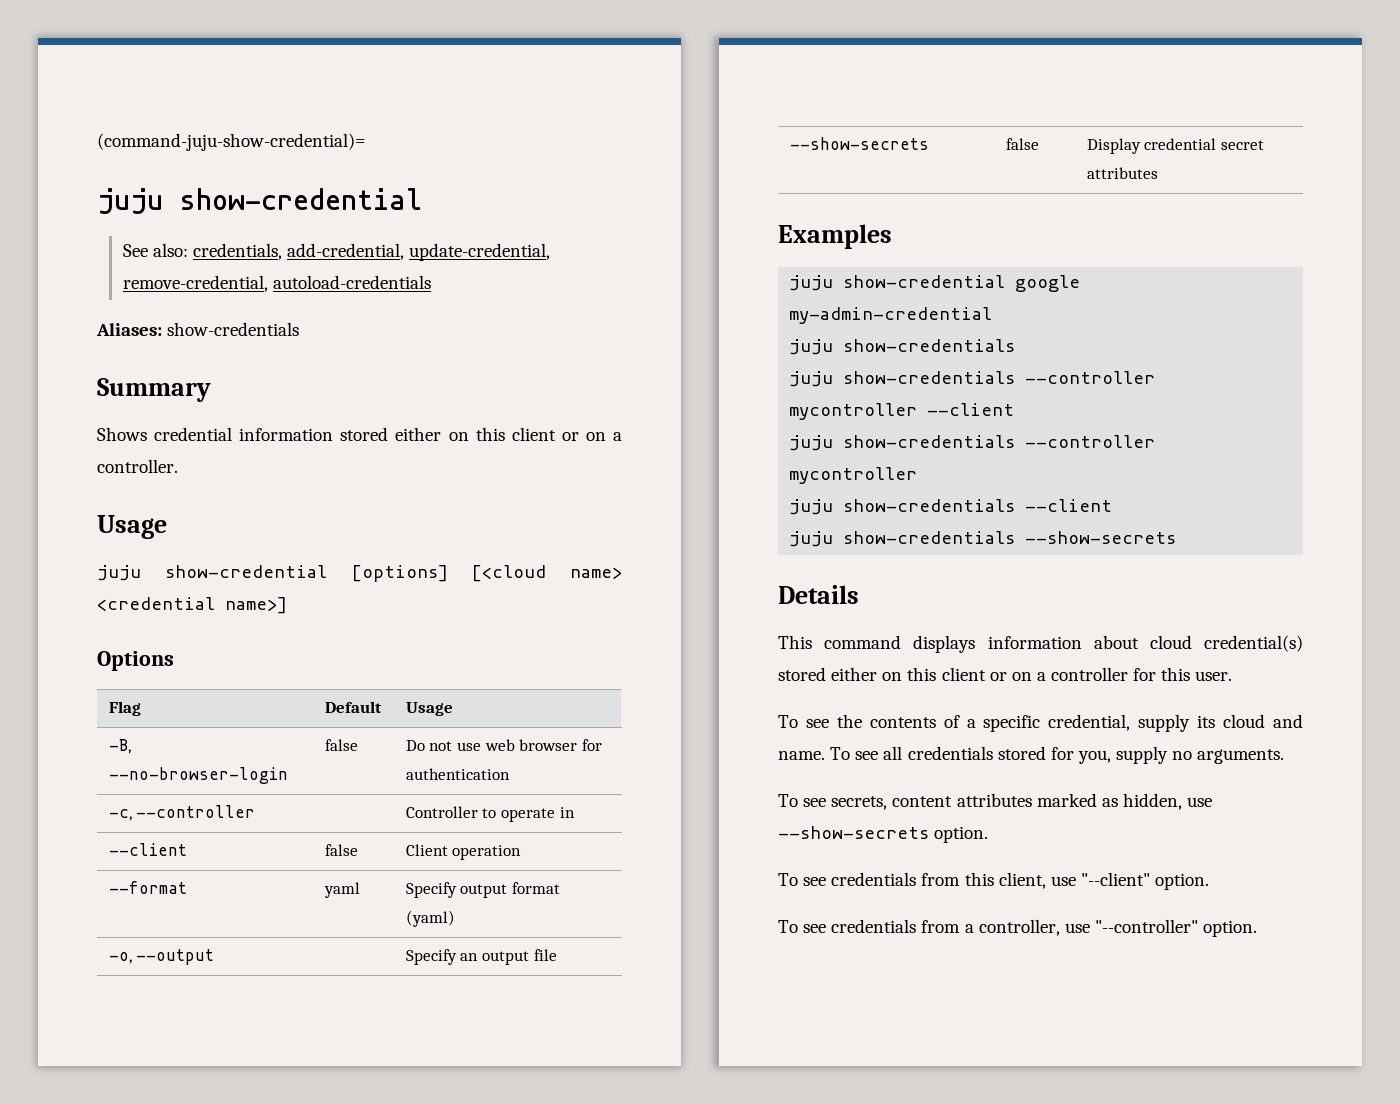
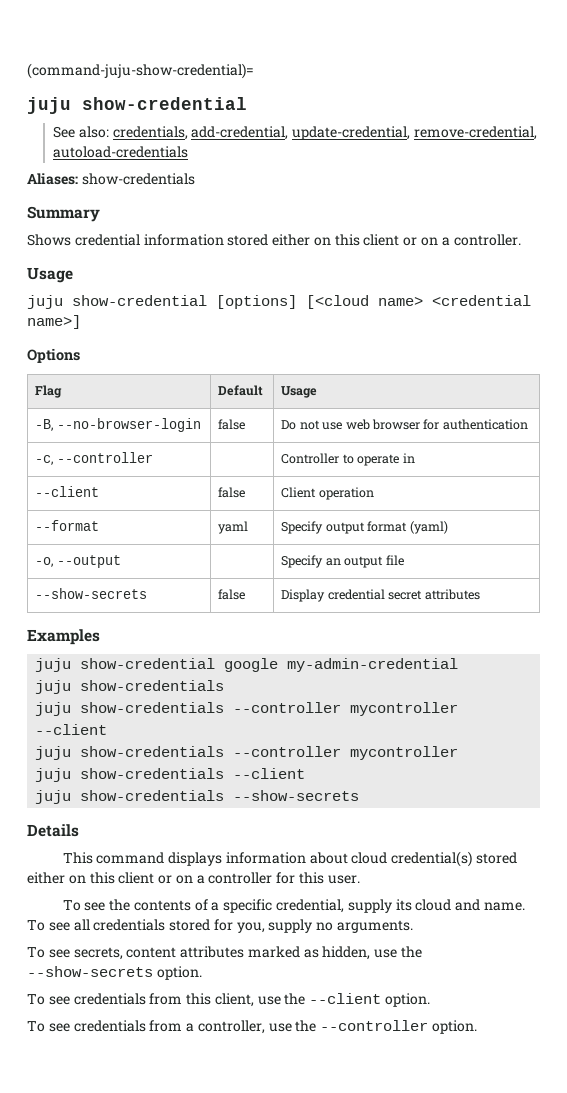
- To see secrets, content attributes marked as hidden, use --show-secrets option.
+ To see secrets, content attributes marked as hidden, use the --show-secrets option.
- To see credentials from this client, use "--client" option.
+ To see credentials from this client, use the --client option.
- To see credentials from a controller, use "--controller" option.
+ To see credentials from a controller, use the --controller option.

